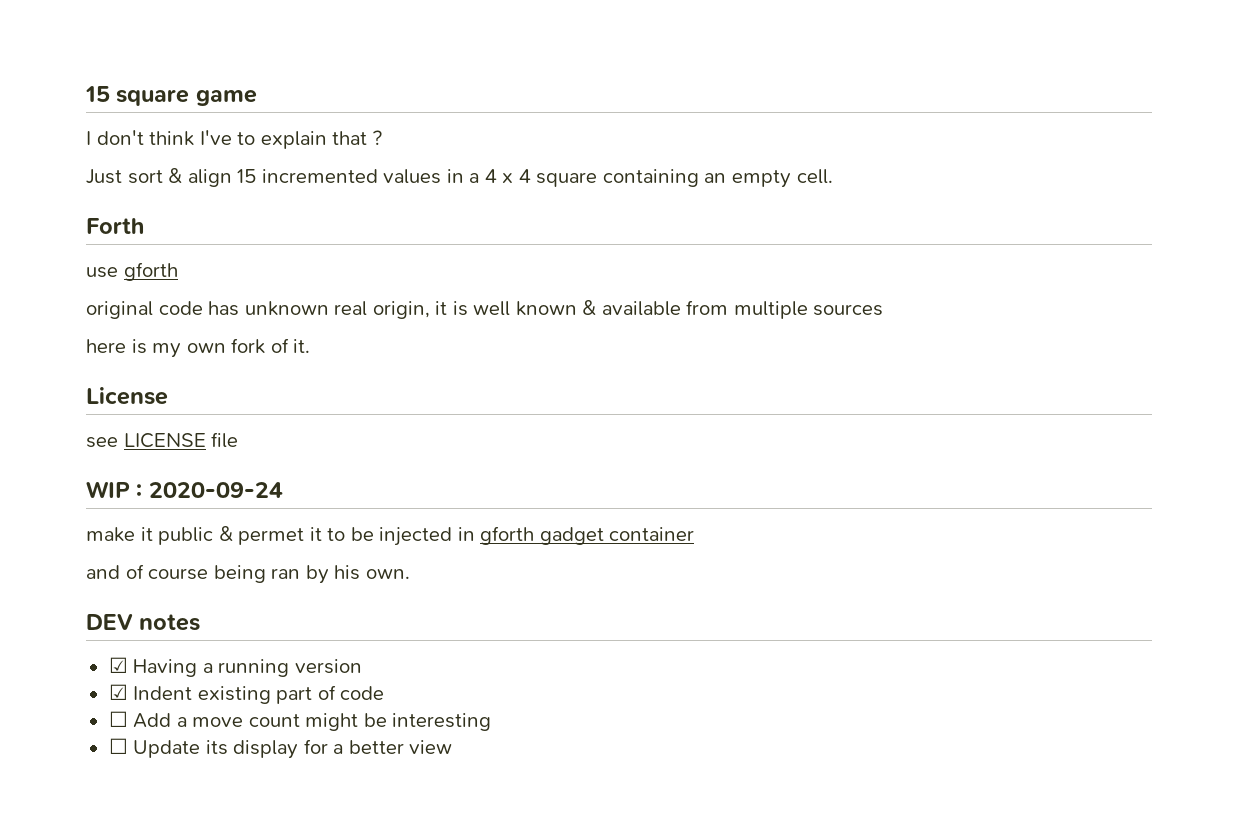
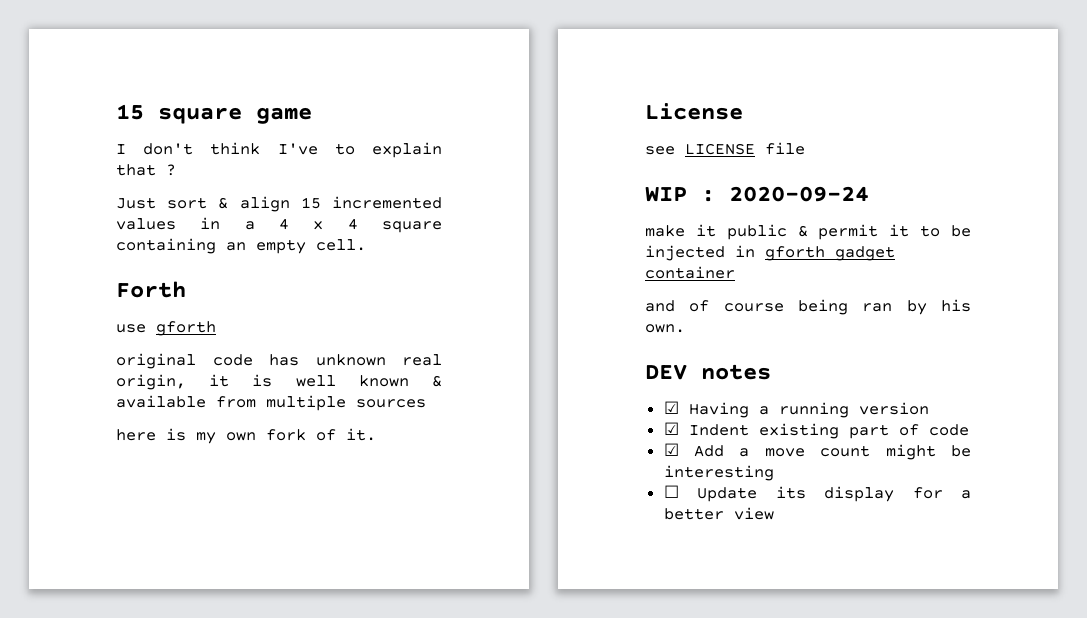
- make it public & permet it to be injected in gforth gadget container
+ make it public & permit it to be injected in gforth gadget container
- ☐ Add a move count might be interesting
+ ☑ Add a move count might be interesting

